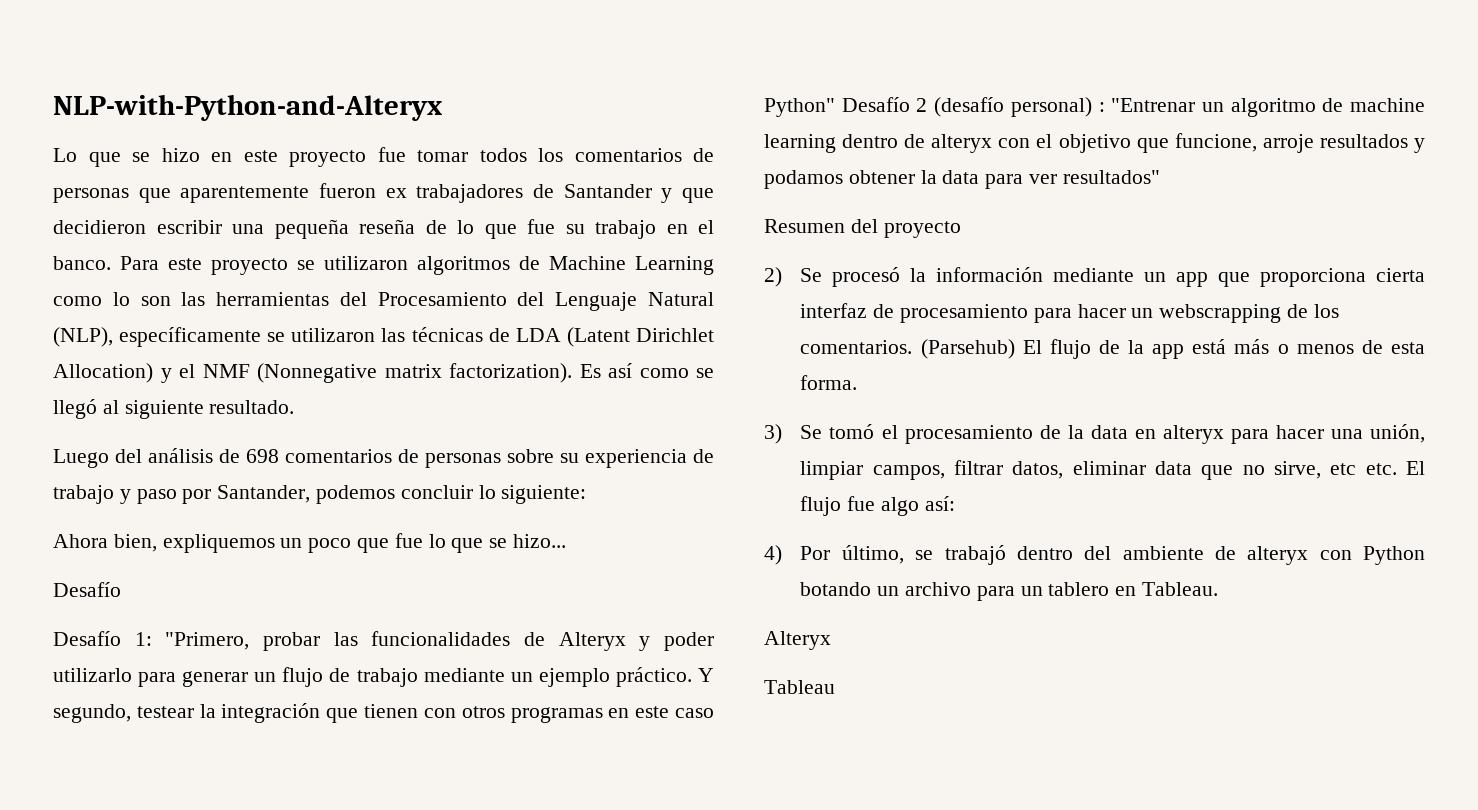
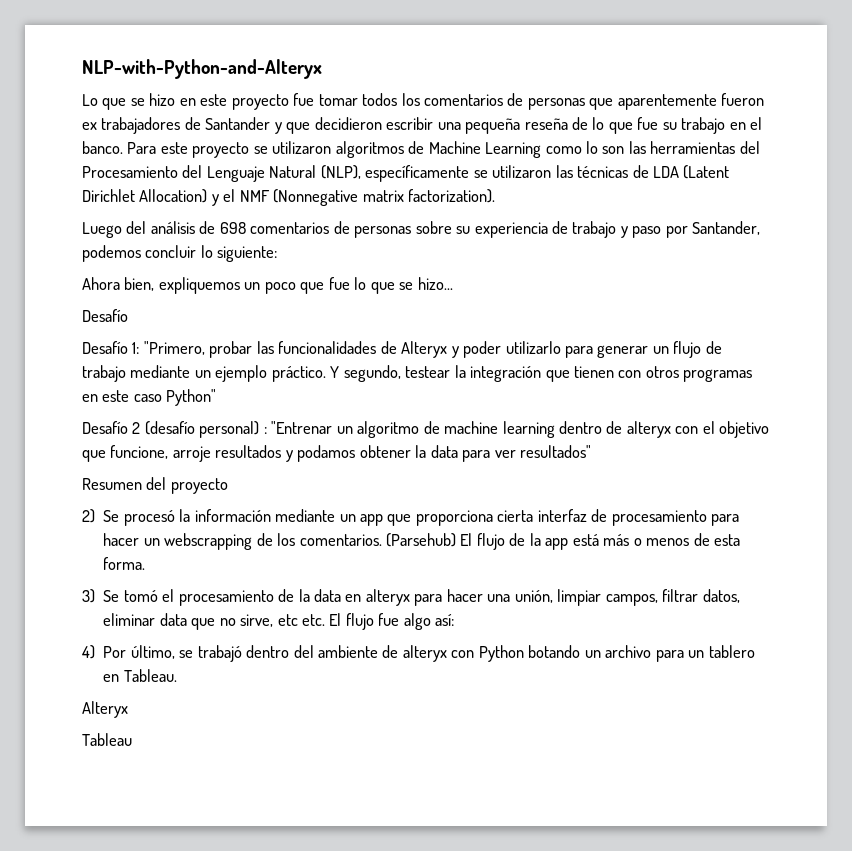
- Es así como se llegó al siguiente resultado.
- Y segundo, testear la integración que tienen con otros programas en este caso Python" Desafío 2 (desafío personal) : "Entrenar un algoritmo de machine learning dentro de alteryx con el objetivo que funcione, arroje resultados y podamos obtener la data para ver resultados"
+ Y segundo, testear la integración que tienen con otros programas en este caso Python"
+ Desafío 2 (desafío personal) : "Entrenar un algoritmo de machine learning dentro de alteryx con el objetivo que funcione, arroje resultados y podamos obtener la data para ver resultados"

